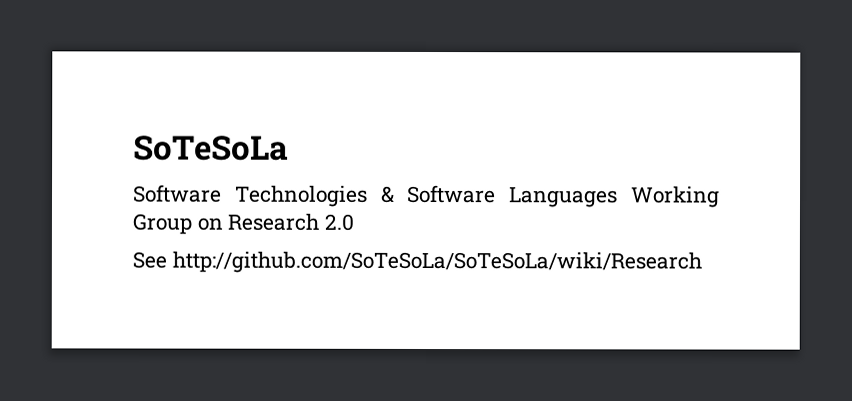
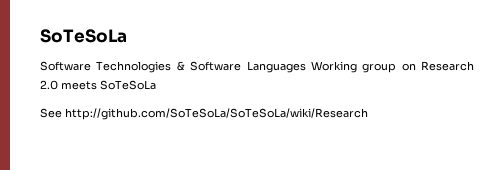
- Software Technologies & Software Languages Working Group on Research 2.0
+ Software Technologies & Software Languages Working group on Research 2.0 meets SoTeSoLa

